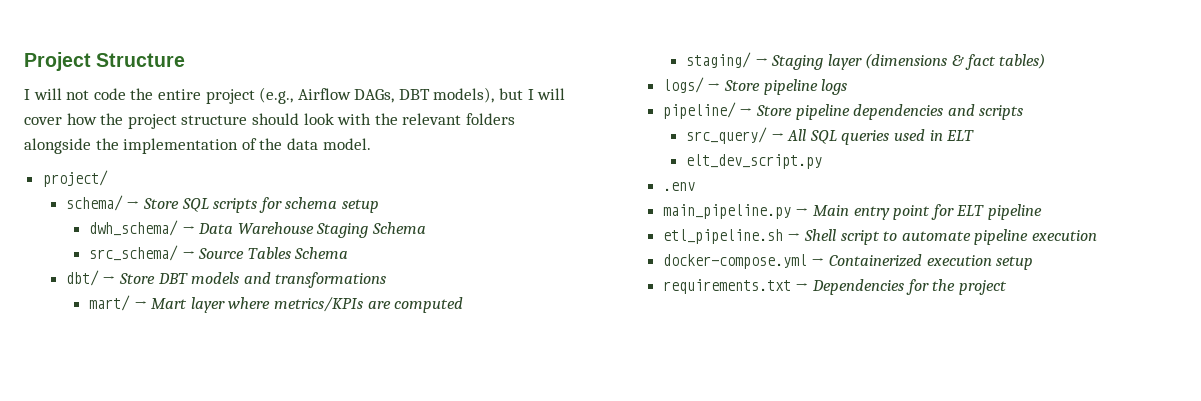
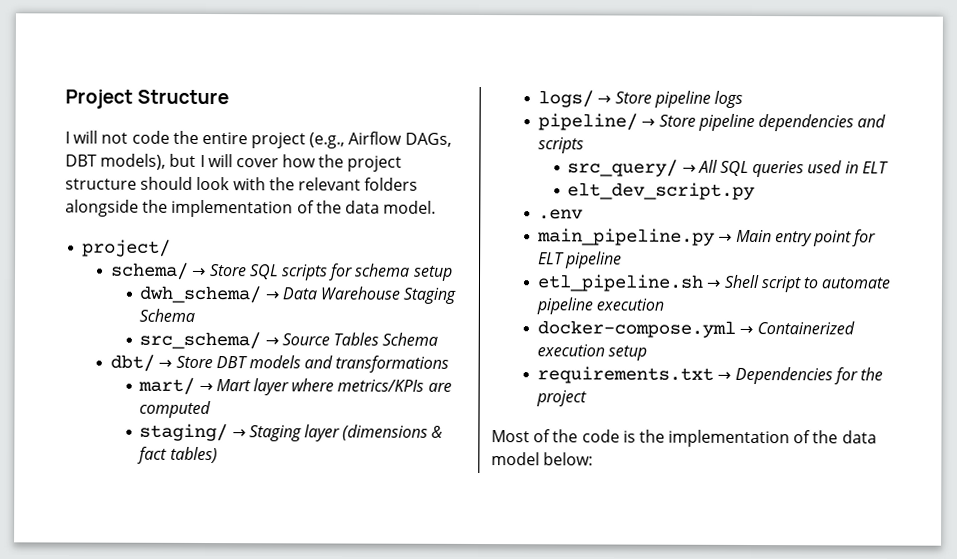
+ Most of the code is the implementation of the data model below:

